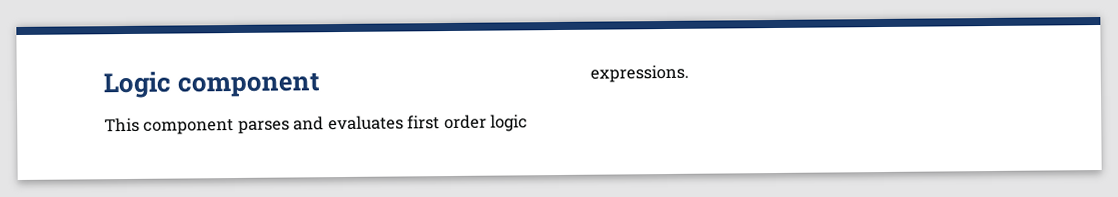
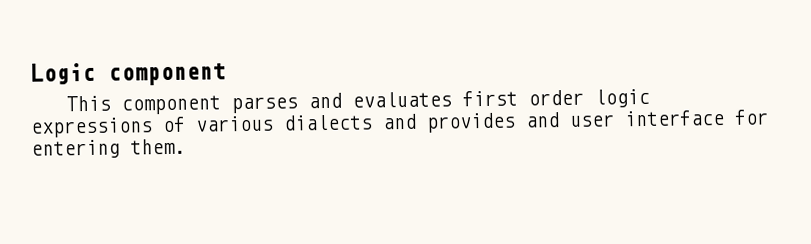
- This component parses and evaluates first order logic expressions.
+ This component parses and evaluates first order logic expressions of various dialects and provides and user interface for entering them.

